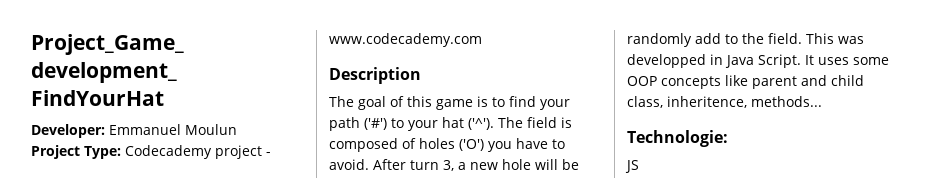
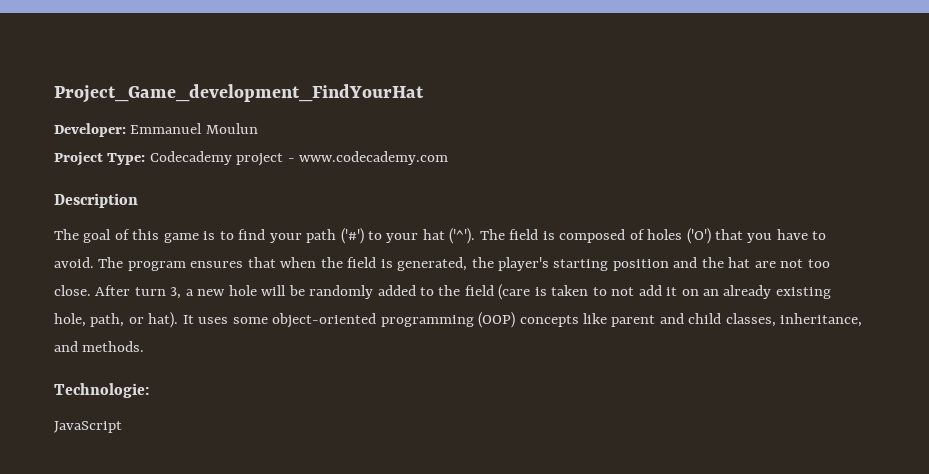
- The field is composed of holes ('O') you have to avoid.
+ The field is composed of holes ('O') that you have to avoid.
+ The program ensures that when the field is generated, the player's starting position and the hat are not too close.
- After turn 3, a new hole will be randomly add to the field. This was developped in Java Script. It uses some OOP concepts like parent and child class, inheritence, methods...
+ After turn 3, a new hole will be randomly added to the field (care is taken to not add it on an already existing hole, path, or hat). It uses some object-oriented programming (OOP) concepts like parent and child classes, inheritance, and methods.
- JS
+ JavaScript

